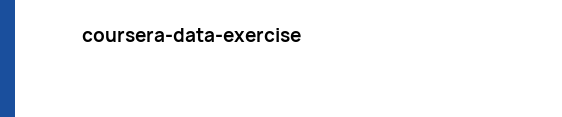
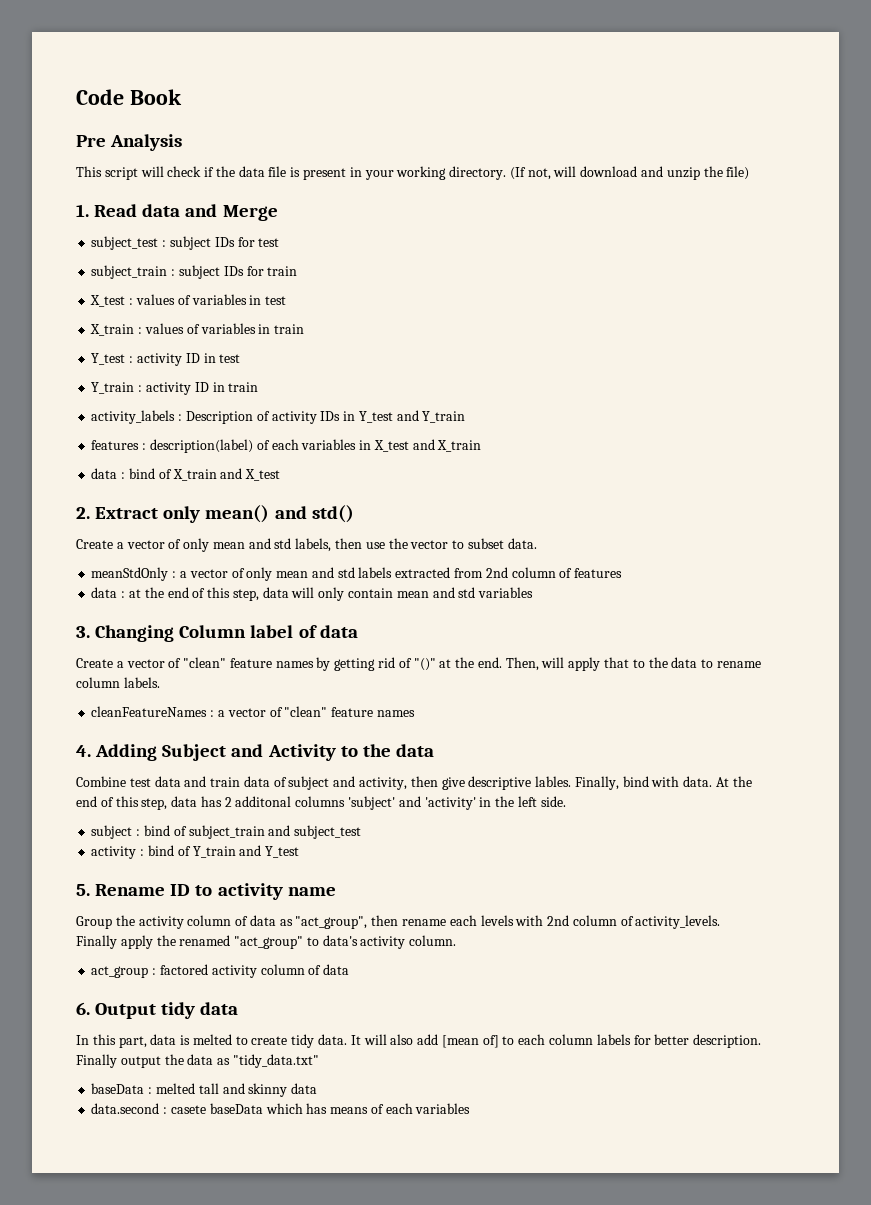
- coursera-data-exercise
+ Code Book
+ Pre Analysis
+ This script will check if the data file is present in your working directory. (If not, will download and unzip the file)
+ 1. Read data and Merge
+ subject_test : subject IDs for test
+ subject_train : subject IDs for train
+ X_test : values of variables in test
+ X_train : values of variables in train
+ Y_test : activity ID in test
+ Y_train : activity ID in train
+ activity_labels : Description of activity IDs in Y_test and Y_train
+ features : description(label) of each variables in X_test and X_train
+ data : bind of X_train and X_test
+ 2. Extract only mean() and std()
+ Create a vector of only mean and std labels, then use the vector to subset data.
+ meanStdOnly : a vector of only mean and std labels extracted from 2nd column of features
+ data : at the end of this step, data will only contain mean and std variables
+ 3. Changing Column label of data
+ Create a vector of "clean" feature names by getting rid of "()" at the end. Then, will apply that to the data to rename column labels.
+ cleanFeatureNames : a vector of "clean" feature names
+ 4. Adding Subject and Activity to the data
+ Combine test data and train data of subject and activity, then give descriptive lables. Finally, bind with data. At the end of this step, data has 2 additonal columns 'subject' and 'activity' in the left side.
+ subject : bind of subject_train and subject_test
+ activity : bind of Y_train and Y_test
+ 5. Rename ID to activity name
+ Group the activity column of data as "act_group", then rename each levels with 2nd column of activity_levels. Finally apply the renamed "act_group" to data's activity column.
+ act_group : factored activity column of data
+ 6. Output tidy data
+ In this part, data is melted to create tidy data. It will also add [mean of] to each column labels for better description. Finally output the data as "tidy_data.txt"
+ baseData : melted tall and skinny data
+ data.second : casete baseData which has means of each variables

